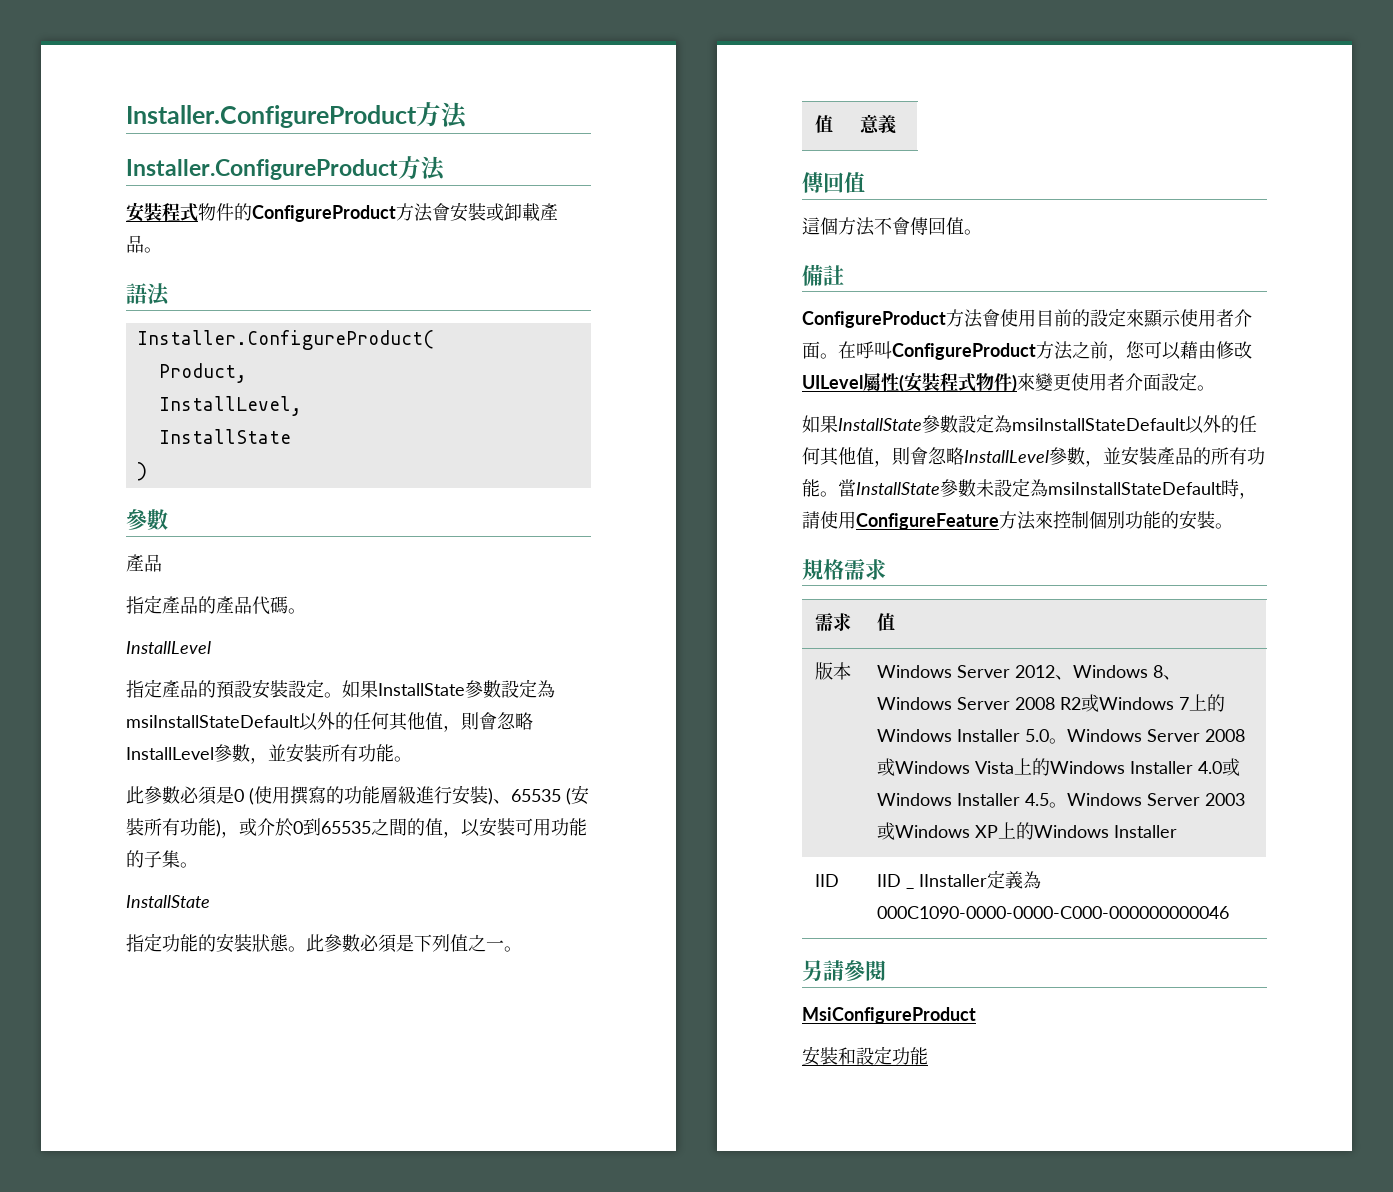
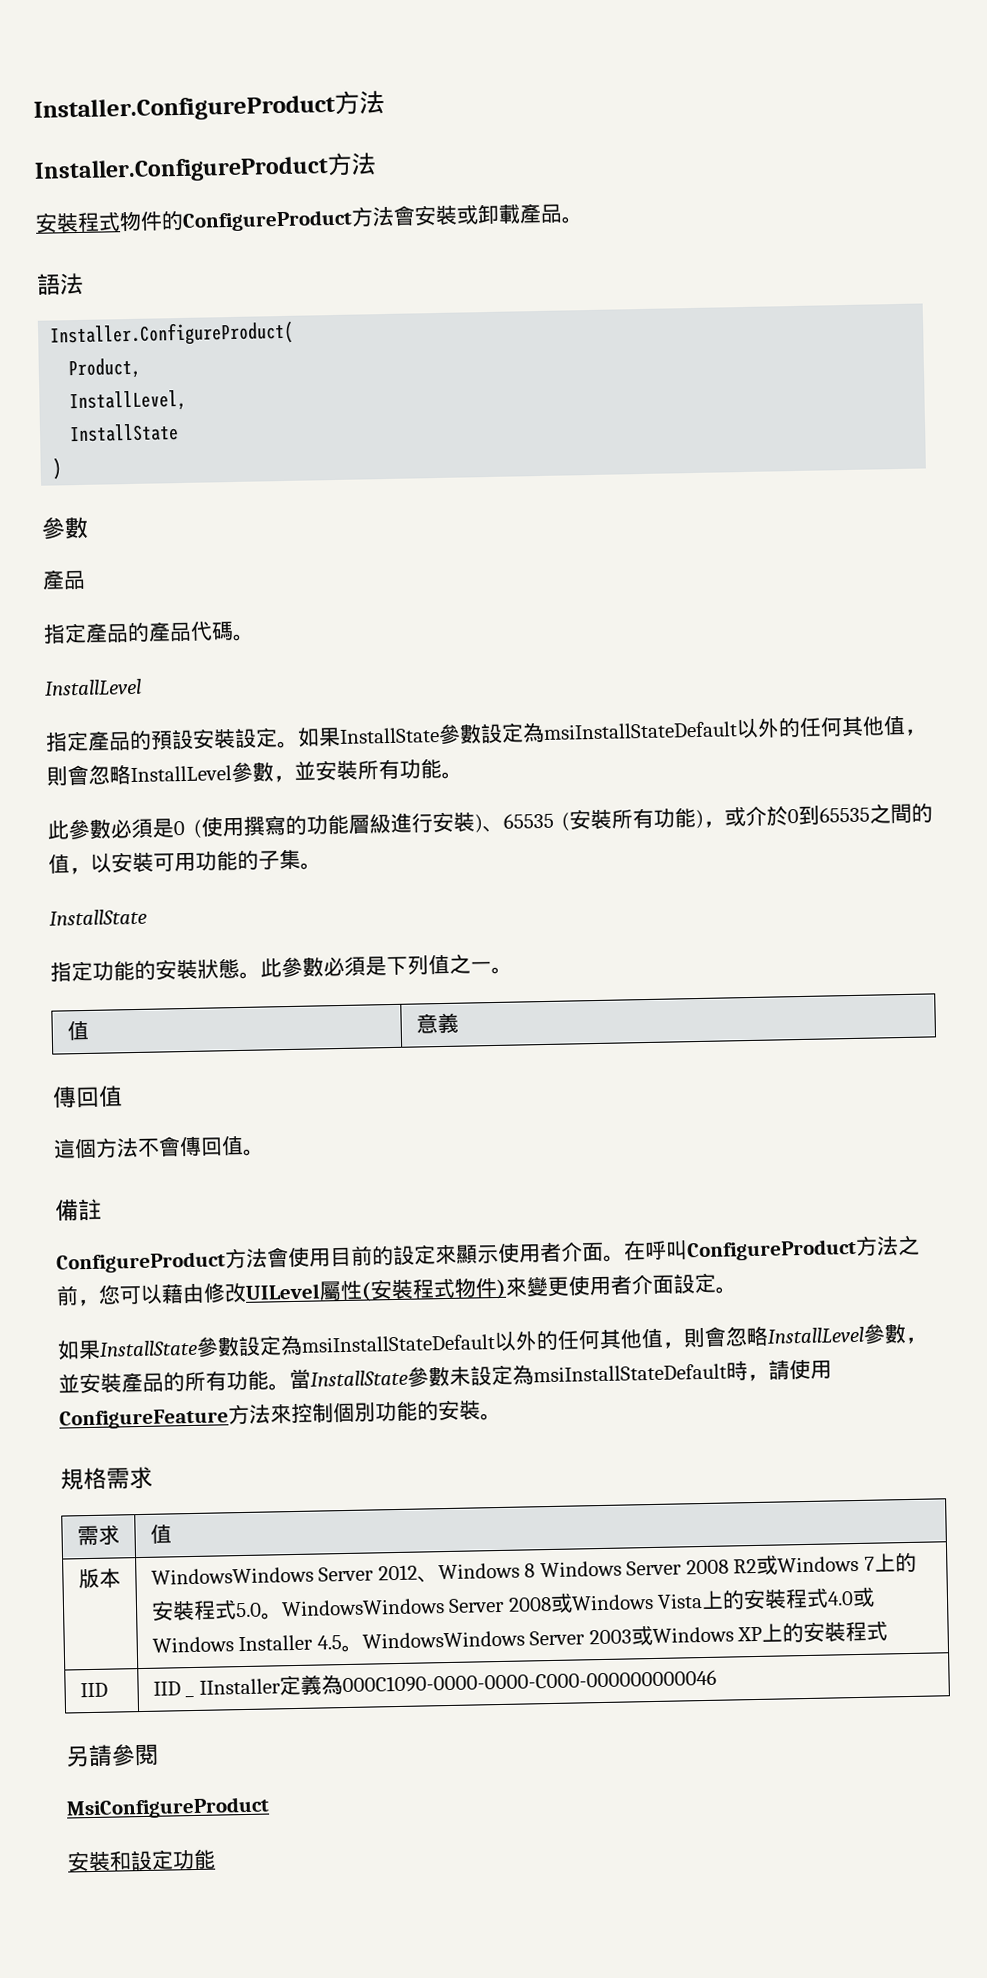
- 版本 | Windows Server 2012、Windows 8、Windows Server 2008 R2或Windows 7上的Windows Installer 5.0。Windows Server 2008或Windows Vista上的Windows Installer 4.0或Windows Installer 4.5。Windows Server 2003或Windows XP上的Windows Installer
+ 版本 | WindowsWindows Server 2012、Windows 8 Windows Server 2008 R2或Windows 7上的安裝程式5.0。WindowsWindows Server 2008或Windows Vista上的安裝程式4.0或Windows Installer 4.5。WindowsWindows Server 2003或Windows XP上的安裝程式

